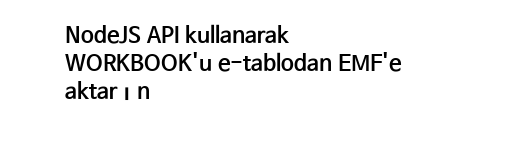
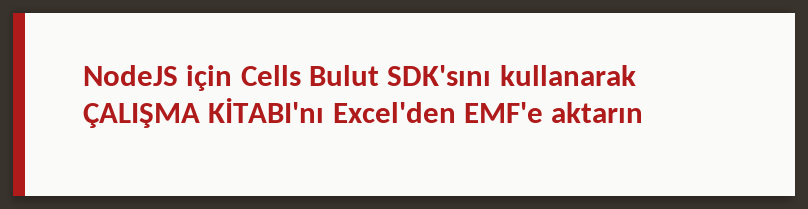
- NodeJS API kullanarak WORKBOOK'u e-tablodan EMF'e aktarın
+ NodeJS için Cells Bulut SDK'sını kullanarak ÇALIŞMA KİTABI'nı Excel'den EMF'e aktarın

